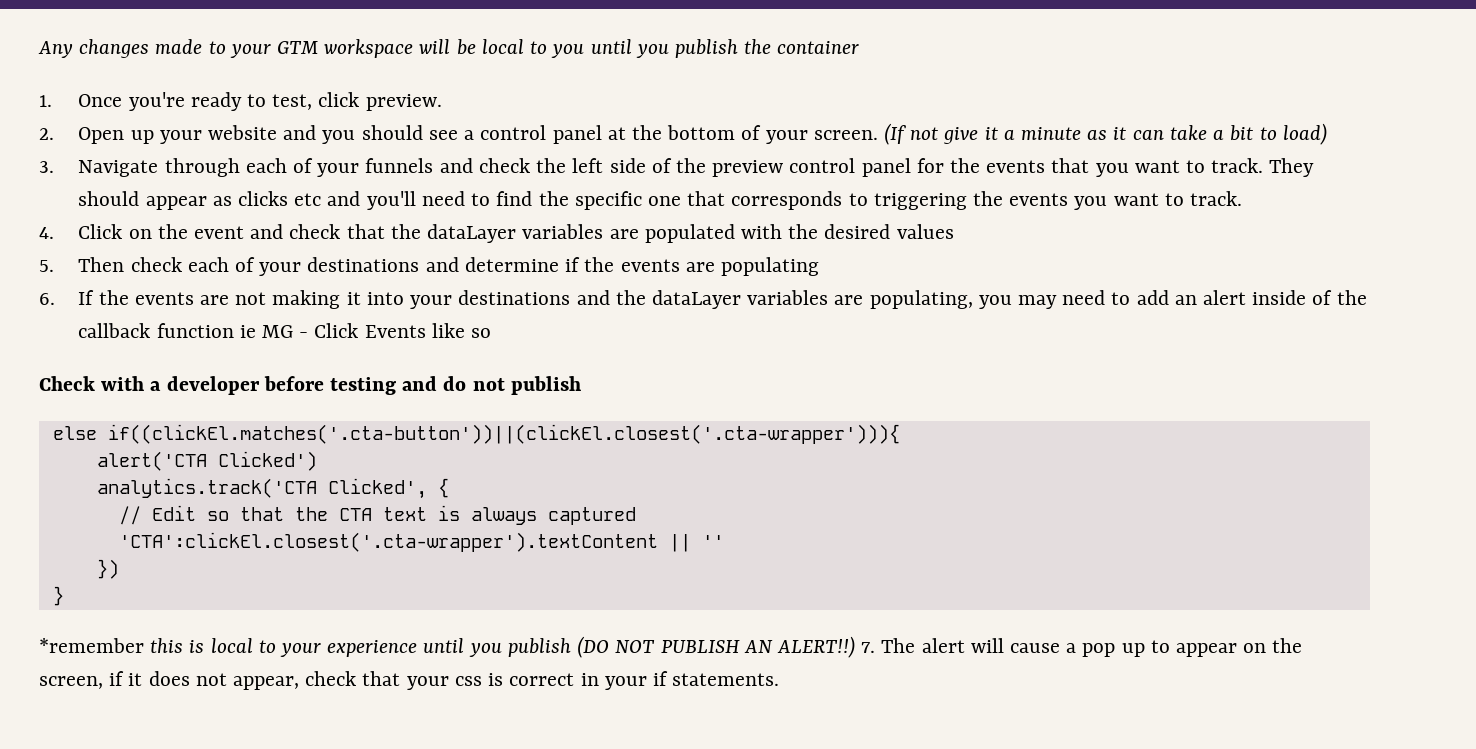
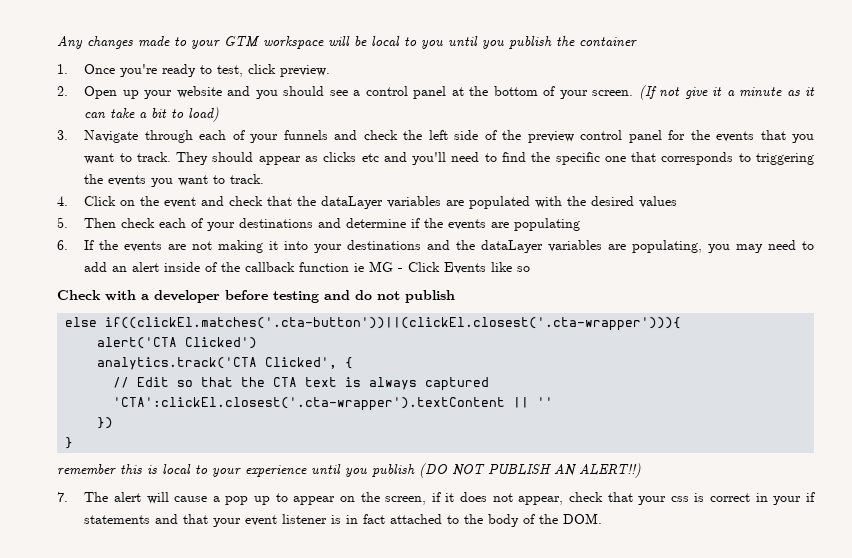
- *remember this is local to your experience until you publish (DO NOT PUBLISH AN ALERT!!) 7. The alert will cause a pop up to appear on the screen, if it does not appear, check that your css is correct in your if statements.
+ remember this is local to your experience until you publish (DO NOT PUBLISH AN ALERT!!)
+ 7. The alert will cause a pop up to appear on the screen, if it does not appear, check that your css is correct in your if statements and that your event listener is in fact attached to the body of the DOM.

